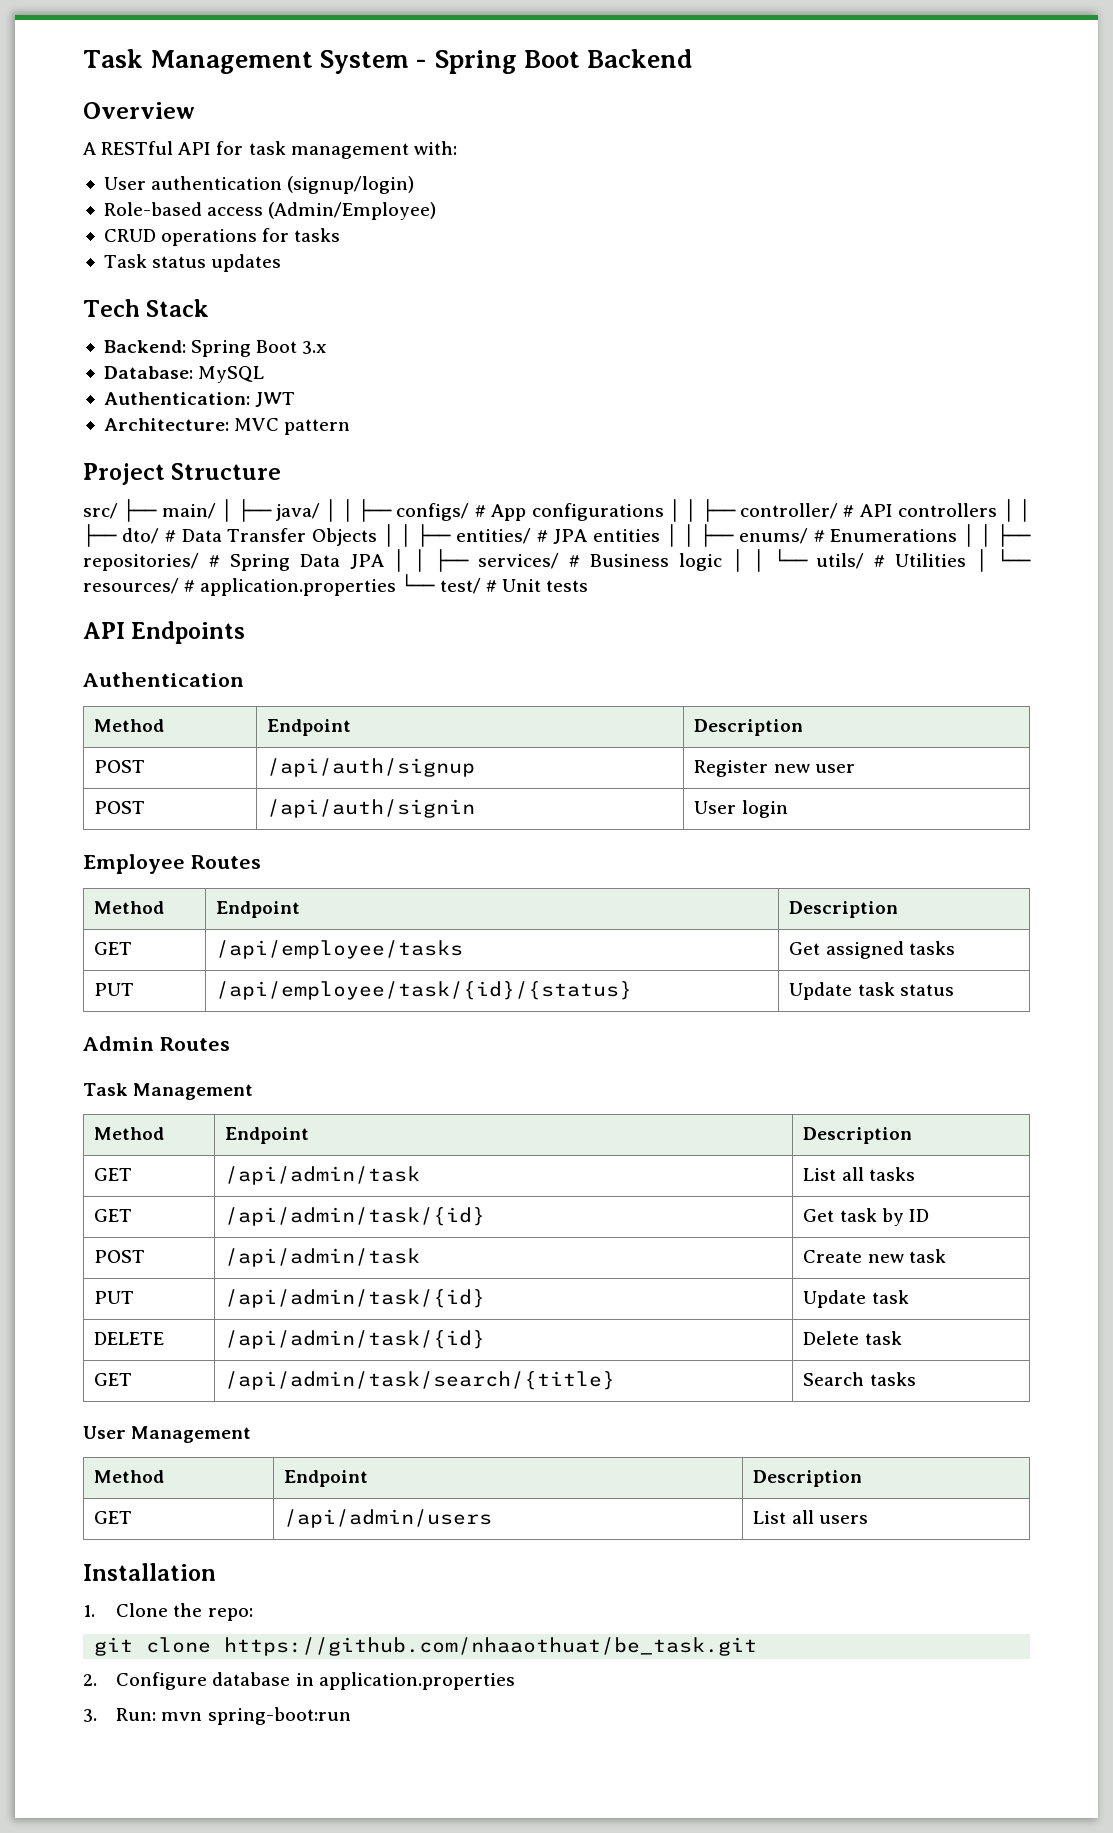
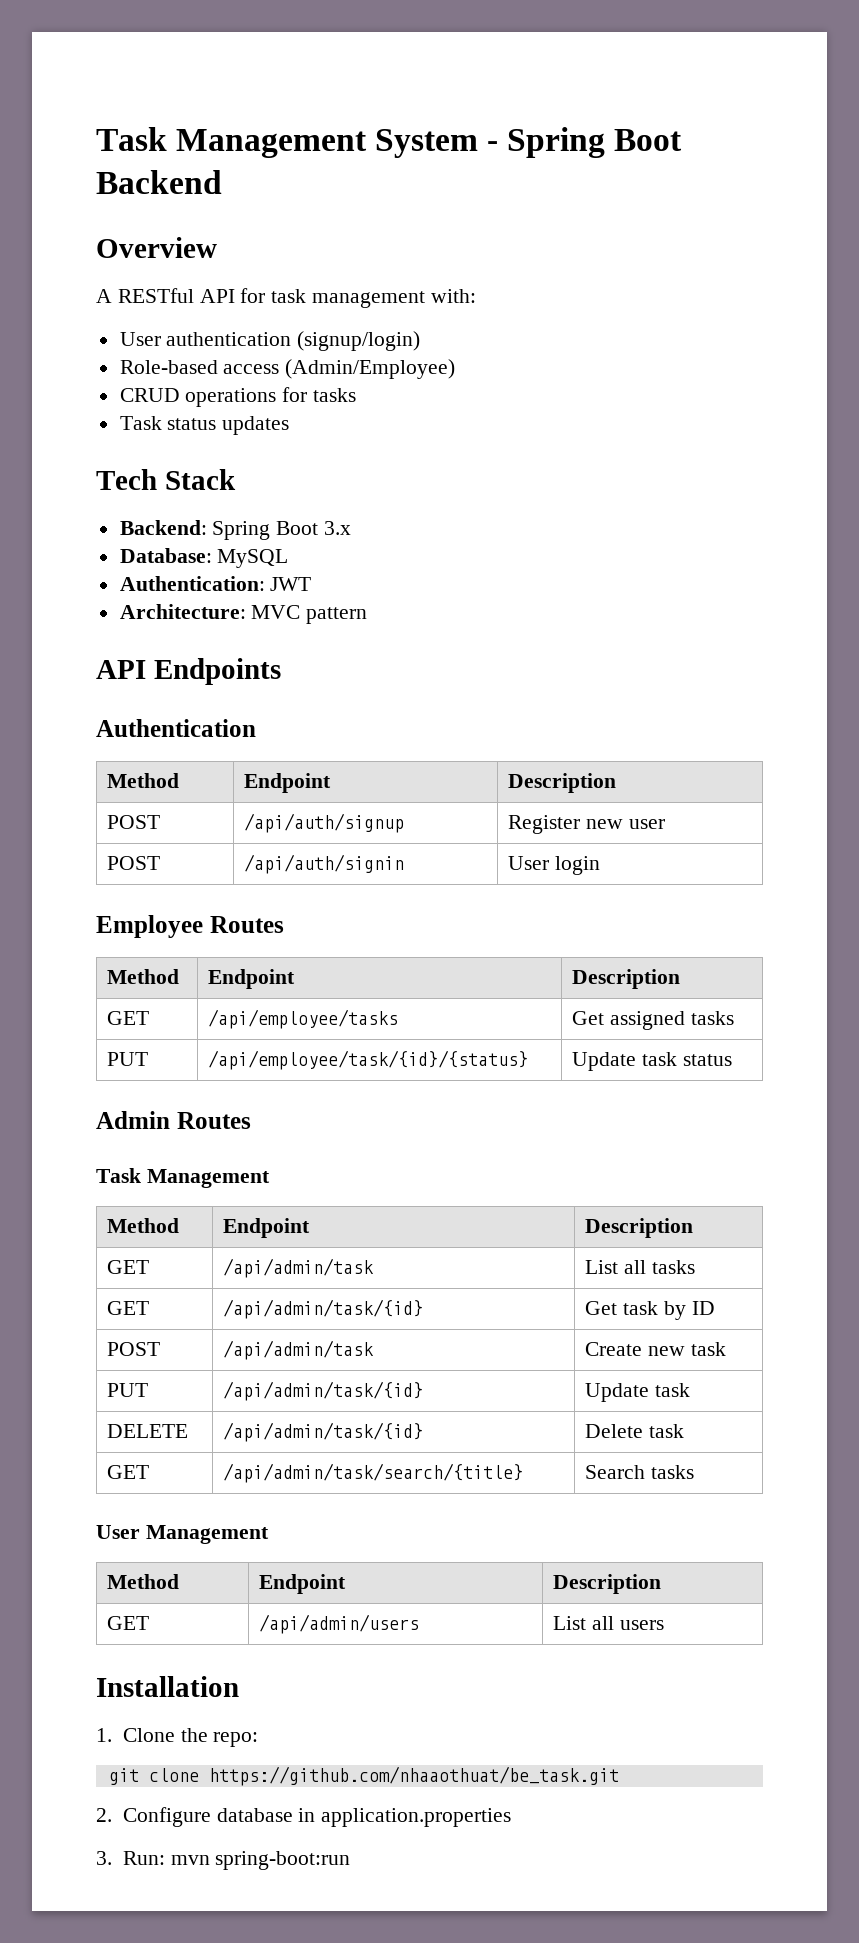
- Project Structure
- src/ ├── main/ │ ├── java/ │ │ ├── configs/ # App configurations │ │ ├── controller/ # API controllers │ │ ├── dto/ # Data Transfer Objects │ │ ├── entities/ # JPA entities │ │ ├── enums/ # Enumerations │ │ ├── repositories/ # Spring Data JPA │ │ ├── services/ # Business logic │ │ └── utils/ # Utilities │ └── resources/ # application.properties └── test/ # Unit tests

